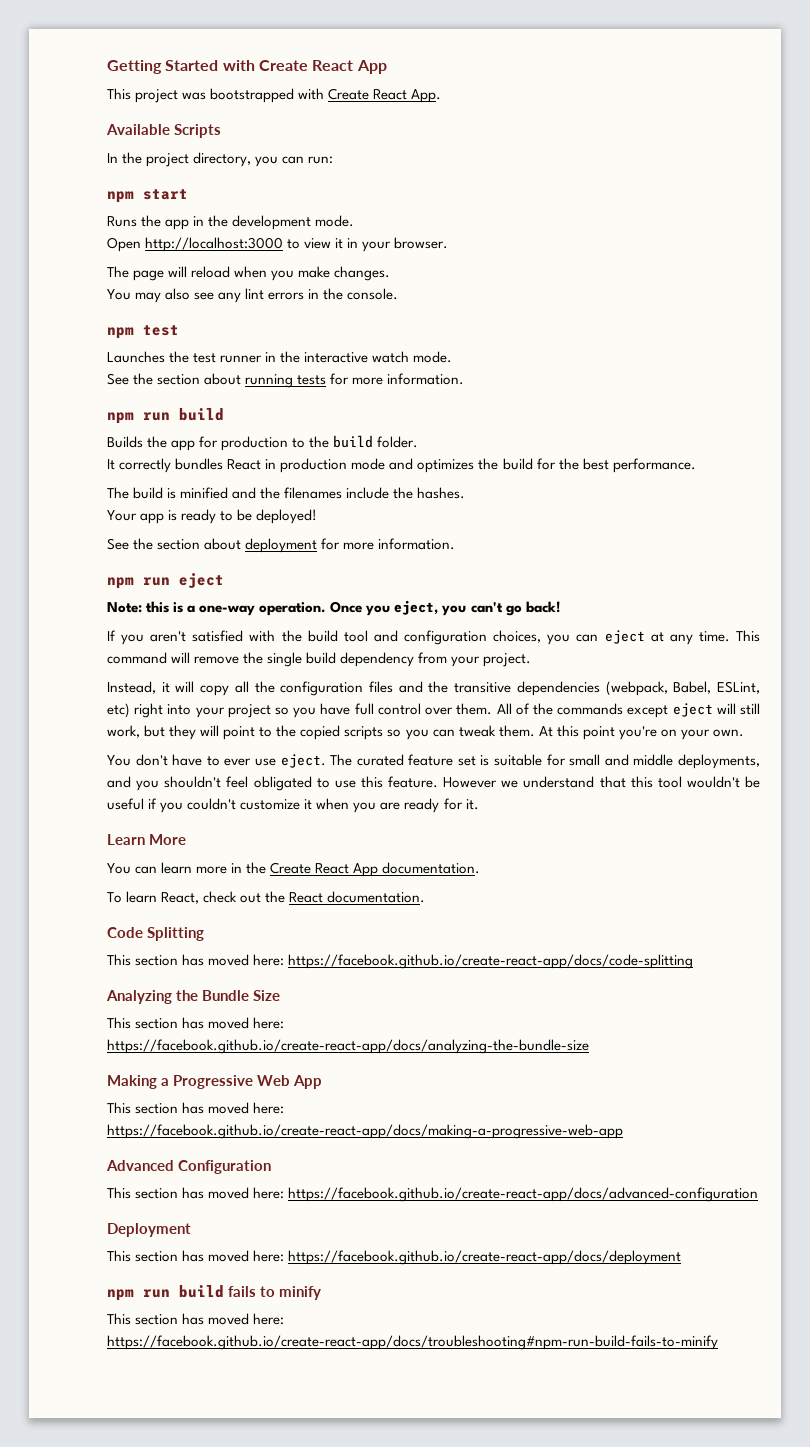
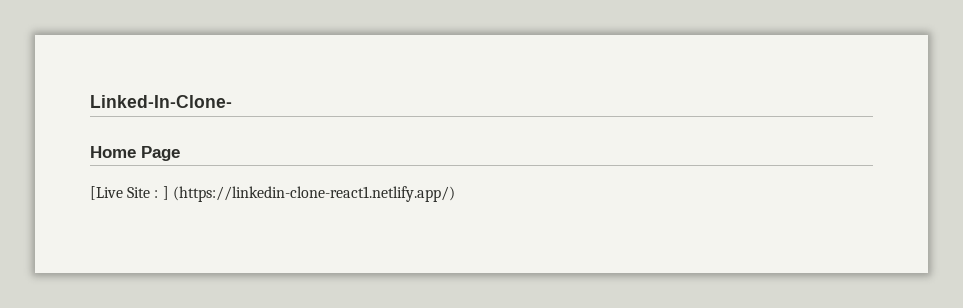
- Getting Started with Create React App
- This project was bootstrapped with Create React App.
- Available Scripts
- In the project directory, you can run:
- npm start
- Runs the app in the development mode.
- Open http://localhost:3000 to view it in your browser.
- The page will reload when you make changes.
- You may also see any lint errors in the console.
- npm test
- Launches the test runner in the interactive watch mode.
- See the section about running tests for more information.
- npm run build
- Builds the app for production to the build folder.
- It correctly bundles React in production mode and optimizes the build for the best performance.
- The build is minified and the filenames include the hashes.
- Your app is ready to be deployed!
- See the section about deployment for more information.
- npm run eject
- Note: this is a one-way operation. Once you eject, you can't go back!
- If you aren't satisfied with the build tool and configuration choices, you can eject at any time. This command will remove the single build dependency from your project.
- Instead, it will copy all the configuration files and the transitive dependencies (webpack, Babel, ESLint, etc) right into your project so you have full control over them. All of the commands except eject will still work, but they will point to the copied scripts so you can tweak them. At this point you're on your own.
- You don't have to ever use eject. The curated feature set is suitable for small and middle deployments, and you shouldn't feel obligated to use this feature. However we understand that this tool wouldn't be useful if you couldn't customize it when you are ready for it.
- Learn More
- You can learn more in the Create React App documentation.
- To learn React, check out the React documentation.
- Code Splitting
- This section has moved here: https://facebook.github.io/create-react-app/docs/code-splitting
- Analyzing the Bundle Size
- This section has moved here: https://facebook.github.io/create-react-app/docs/analyzing-the-bundle-size
- Making a Progressive Web App
- This section has moved here: https://facebook.github.io/create-react-app/docs/making-a-progressive-web-app
- Advanced Configuration
- This section has moved here: https://facebook.github.io/create-react-app/docs/advanced-configuration
- Deployment
- This section has moved here: https://facebook.github.io/create-react-app/docs/deployment
- npm run build fails to minify
- This section has moved here: https://facebook.github.io/create-react-app/docs/troubleshooting#npm-run-build-fails-to-minify
+ Linked-In-Clone-
+ Home Page
+ [Live Site : ] (https://linkedin-clone-react1.netlify.app/)

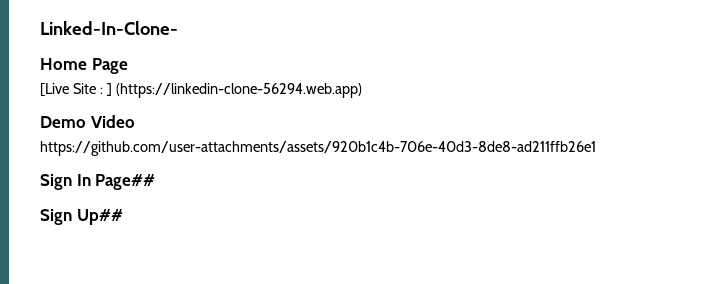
- [Live Site : ] (https://linkedin-clone-react1.netlify.app/)
+ [Live Site : ] (https://linkedin-clone-56294.web.app)
+ Demo Video
+ https://github.com/user-attachments/assets/920b1c4b-706e-40d3-8de8-ad211ffb26e1
+ Sign In Page##
+ Sign Up##

